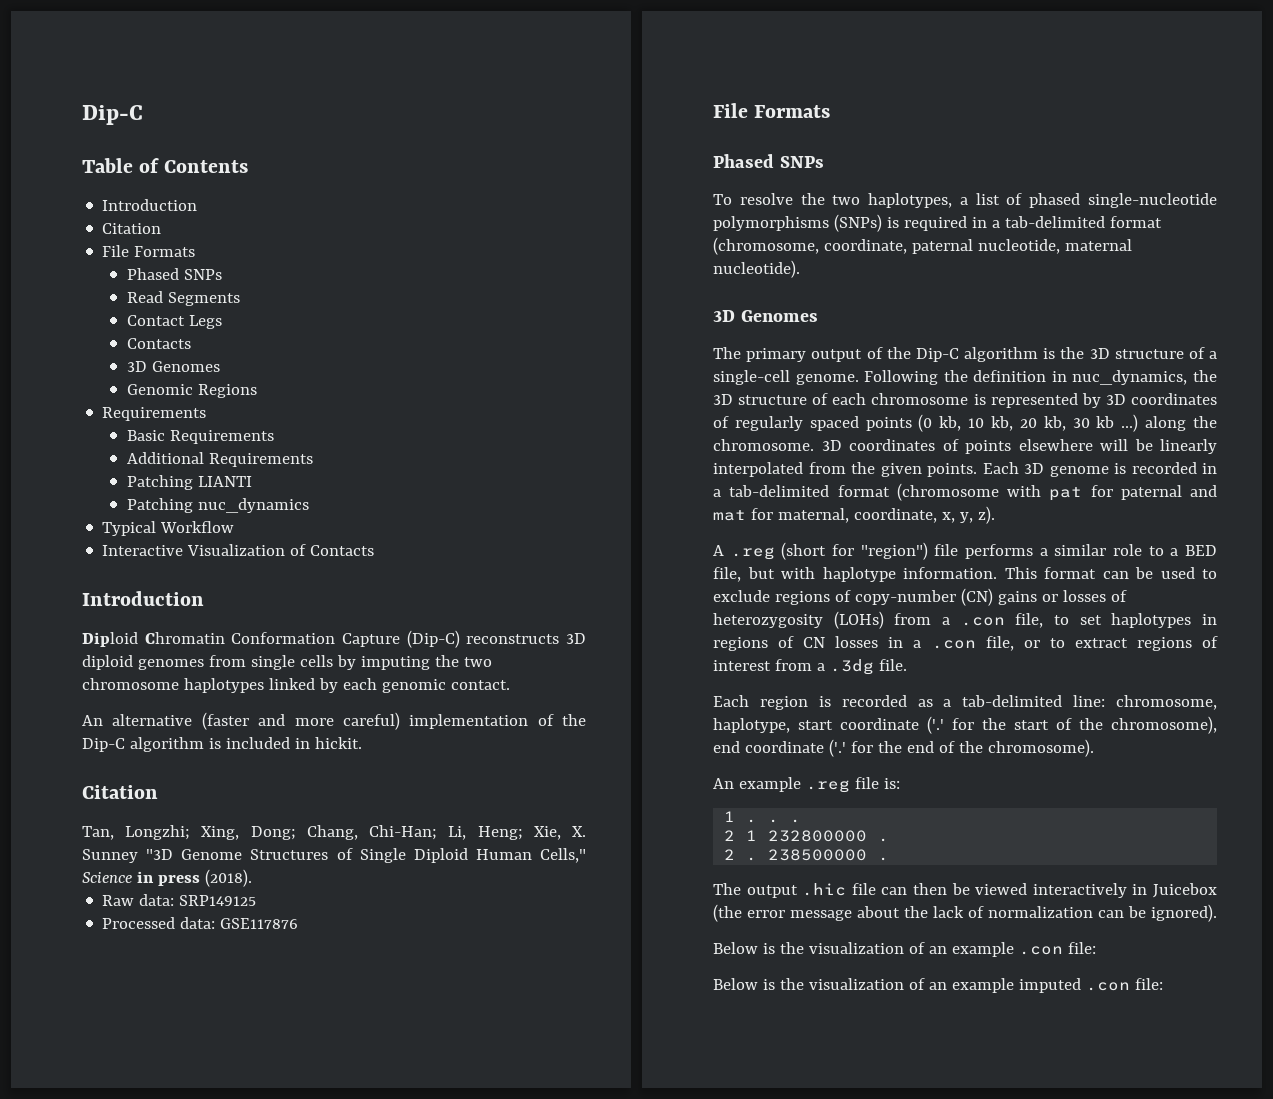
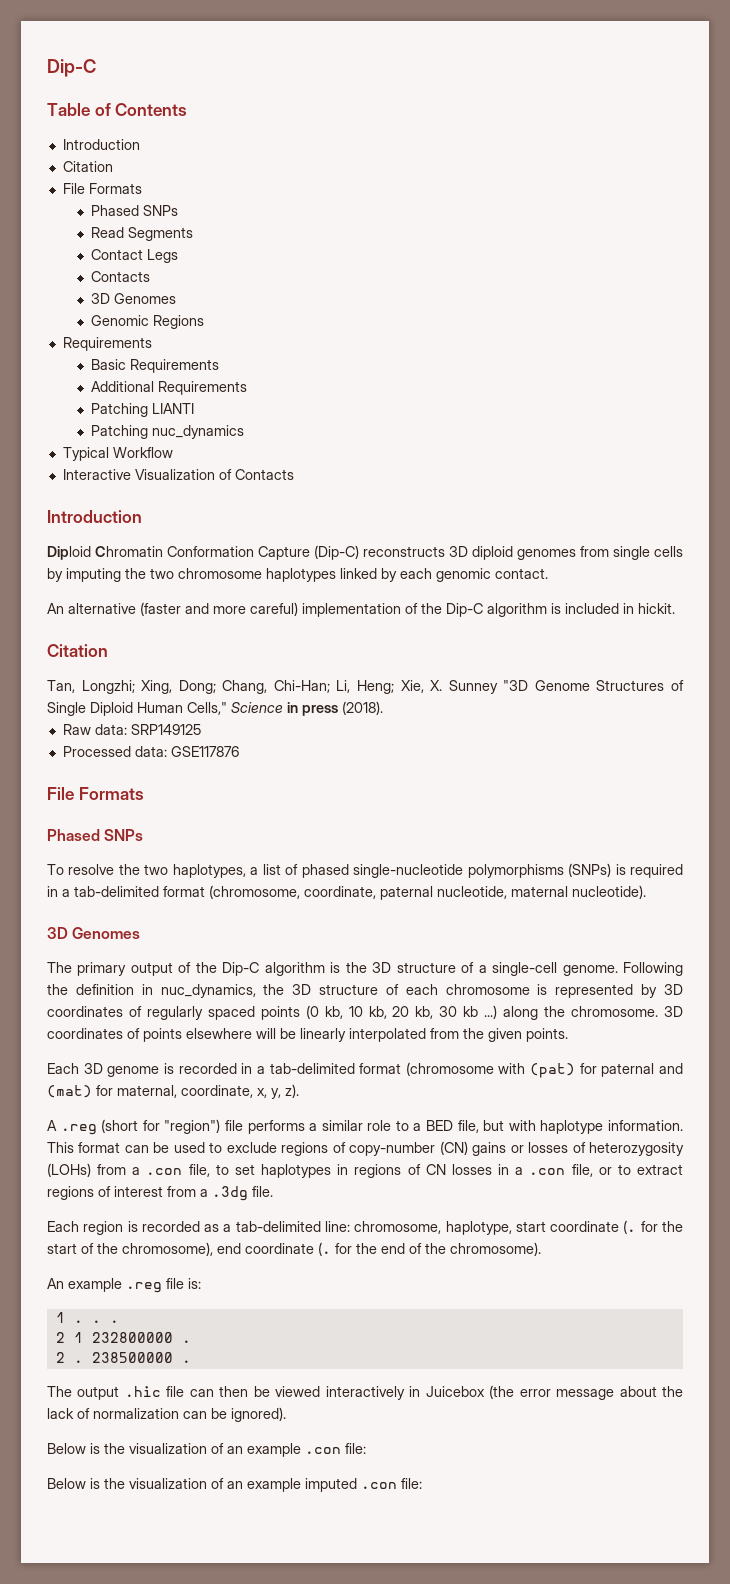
- 3D coordinates of points elsewhere will be linearly interpolated from the given points. Each 3D genome is recorded in a tab-delimited format (chromosome with pat for paternal and mat for maternal, coordinate, x, y, z).
+ 3D coordinates of points elsewhere will be linearly interpolated from the given points.
+ Each 3D genome is recorded in a tab-delimited format (chromosome with (pat) for paternal and (mat) for maternal, coordinate, x, y, z).
- Each region is recorded as a tab-delimited line: chromosome, haplotype, start coordinate ('.' for the start of the chromosome), end coordinate ('.' for the end of the chromosome).
+ Each region is recorded as a tab-delimited line: chromosome, haplotype, start coordinate (. for the start of the chromosome), end coordinate (. for the end of the chromosome).

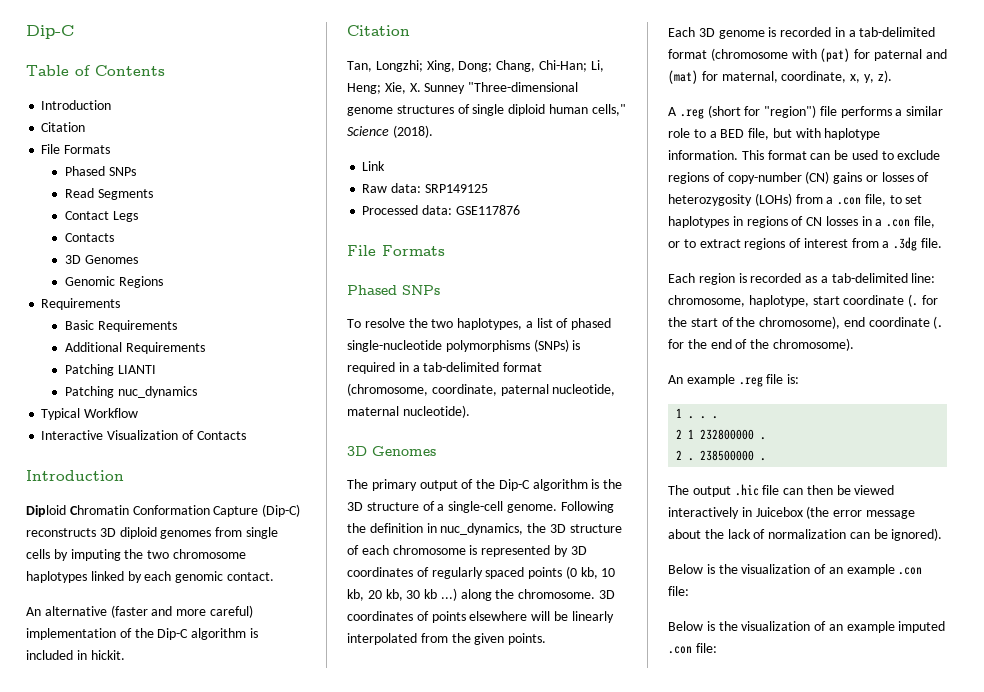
- Tan, Longzhi; Xing, Dong; Chang, Chi-Han; Li, Heng; Xie, X. Sunney "3D Genome Structures of Single Diploid Human Cells," Science in press (2018).
+ Tan, Longzhi; Xing, Dong; Chang, Chi-Han; Li, Heng; Xie, X. Sunney "Three-dimensional genome structures of single diploid human cells," Science (2018).
+ Link

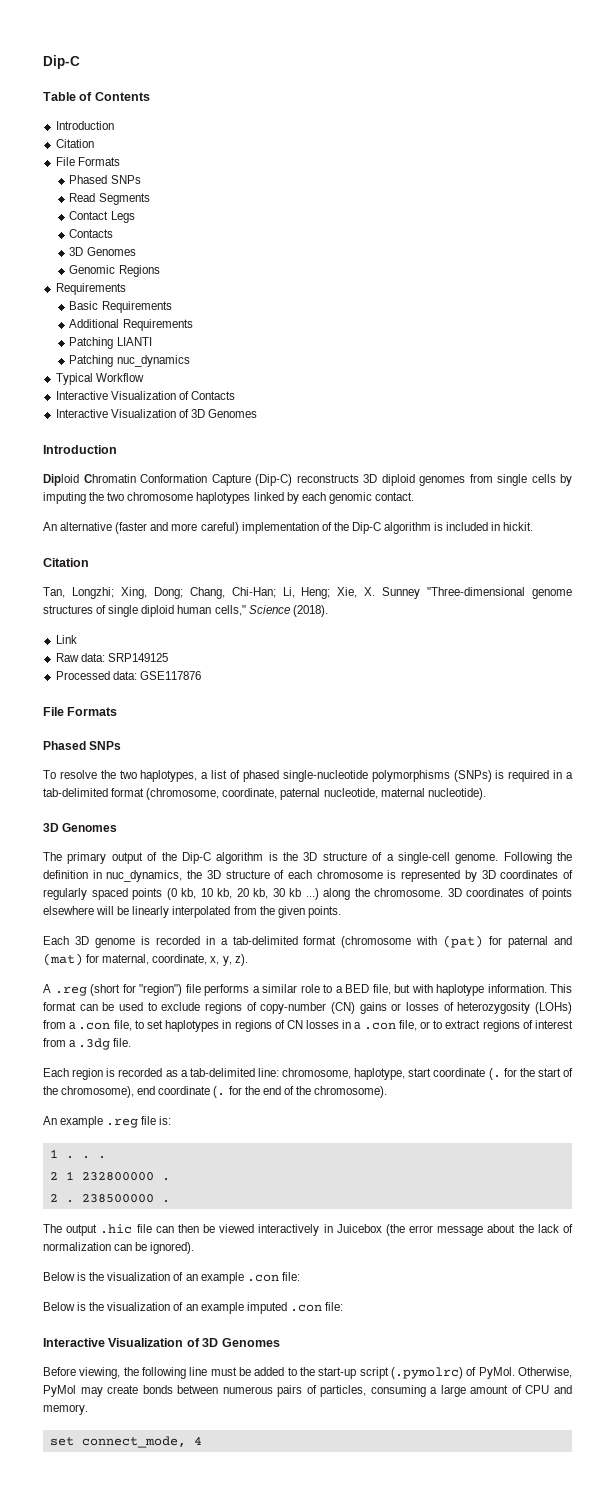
  Interactive Visualization of Contacts
+ Interactive Visualization of 3D Genomes
  Below is the visualization of an example imputed .con file:
+ Interactive Visualization of 3D Genomes
+ Before viewing, the following line must be added to the start-up script (.pymolrc) of PyMol. Otherwise, PyMol may create bonds between numerous pairs of particles, consuming a large amount of CPU and memory.
+ set connect_mode, 4

